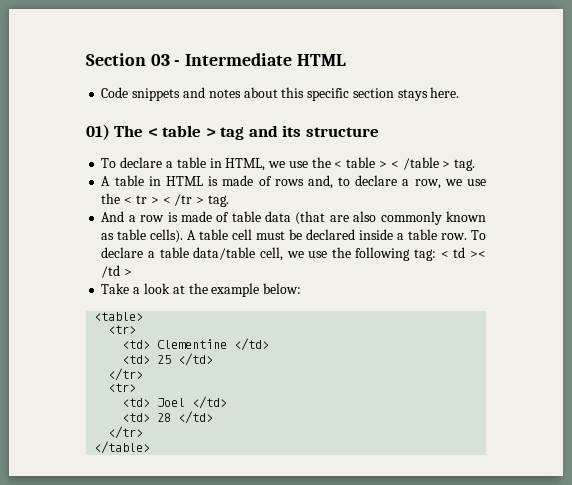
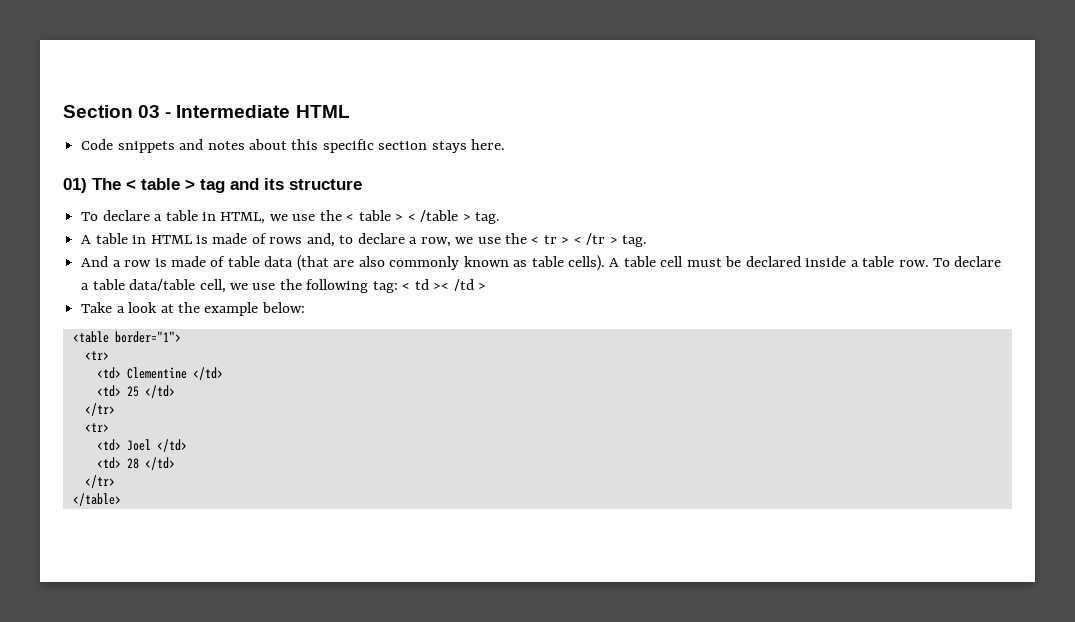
- <table>
+ <table border="1">

